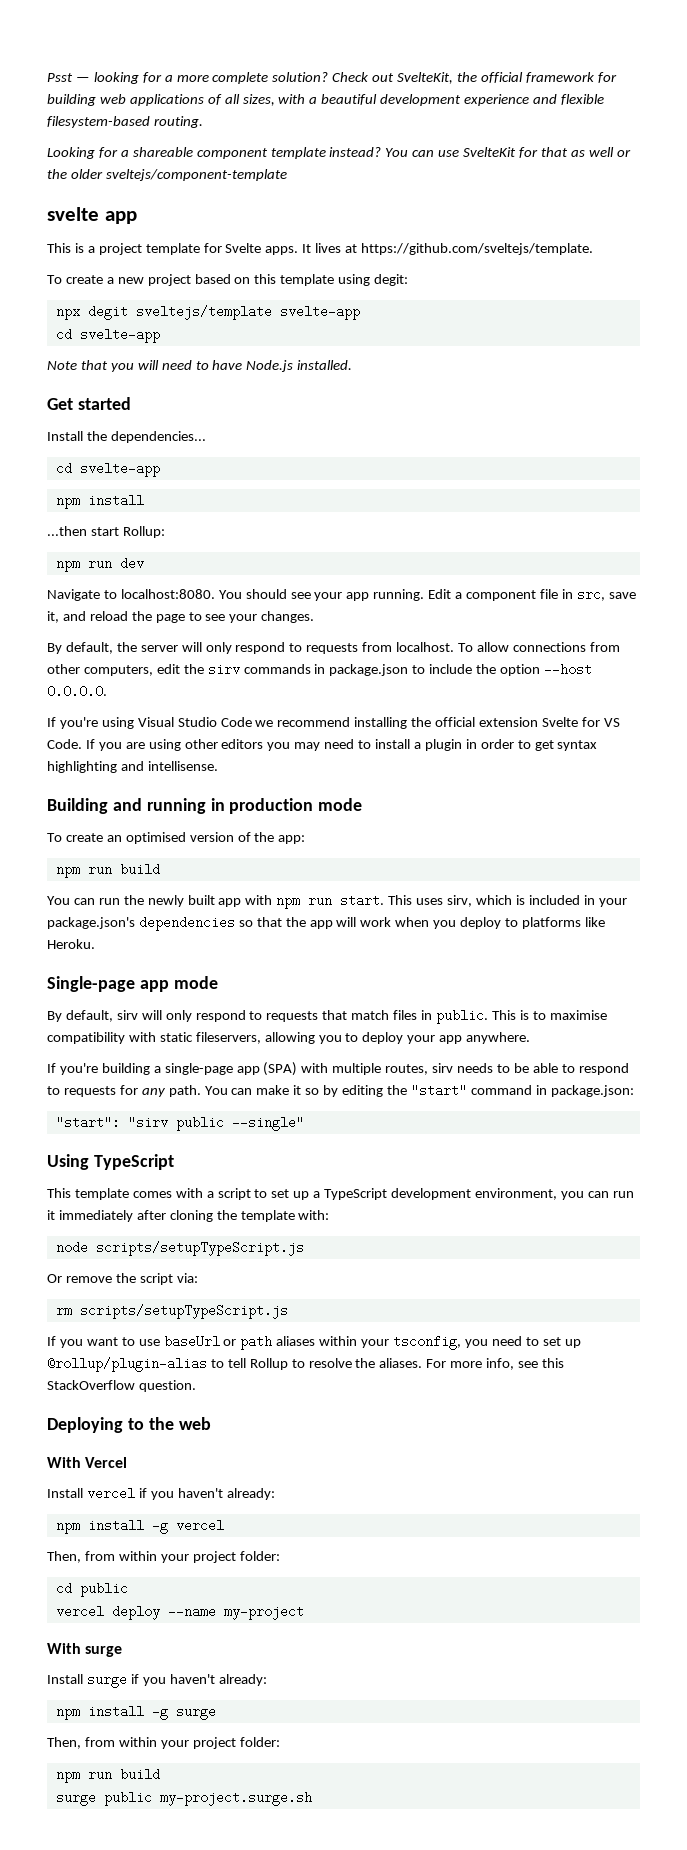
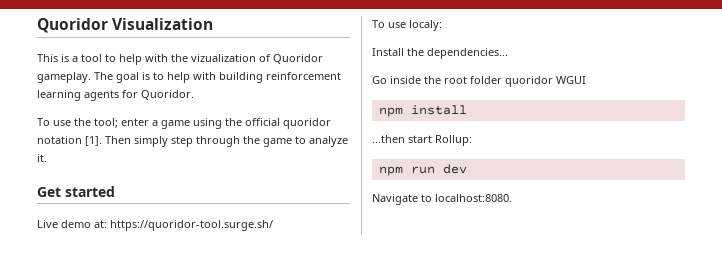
- Psst — looking for a more complete solution? Check out SvelteKit, the official framework for building web applications of all sizes, with a beautiful development experience and flexible filesystem-based routing.
- Looking for a shareable component template instead? You can use SvelteKit for that as well or the older sveltejs/component-template
- svelte app
- This is a project template for Svelte apps. It lives at https://github.com/sveltejs/template.
- To create a new project based on this template using degit:
- npx degit sveltejs/template svelte-app
- cd svelte-app
- Note that you will need to have Node.js installed.
+ Quoridor Visualization
+ This is a tool to help with the vizualization of Quoridor gameplay. The goal is to help with building reinforcement learning agents for Quoridor.
+ To use the tool; enter a game using the official quoridor notation [1]. Then simply step through the game to analyze it.
  Get started
+ Live demo at: https://quoridor-tool.surge.sh/
+ To use localy:
  Install the dependencies...
- cd svelte-app
+ Go inside the root folder quoridor WGUI
- You should see your app running. Edit a component file in src, save it, and reload the page to see your changes.
- By default, the server will only respond to requests from localhost. To allow connections from other computers, edit the sirv commands in package.json to include the option --host 0.0.0.0.
- If you're using Visual Studio Code we recommend installing the official extension Svelte for VS Code. If you are using other editors you may need to install a plugin in order to get syntax highlighting and intellisense.
- Building and running in production mode
- To create an optimised version of the app:
- npm run build
- You can run the newly built app with npm run start. This uses sirv, which is included in your package.json's dependencies so that the app will work when you deploy to platforms like Heroku.
- Single-page app mode
- By default, sirv will only respond to requests that match files in public. This is to maximise compatibility with static fileservers, allowing you to deploy your app anywhere.
- If you're building a single-page app (SPA) with multiple routes, sirv needs to be able to respond to requests for any path. You can make it so by editing the "start" command in package.json:
- "start": "sirv public --single"
- Using TypeScript
- This template comes with a script to set up a TypeScript development environment, you can run it immediately after cloning the template with:
- node scripts/setupTypeScript.js
- Or remove the script via:
- rm scripts/setupTypeScript.js
- If you want to use baseUrl or path aliases within your tsconfig, you need to set up @rollup/plugin-alias to tell Rollup to resolve the aliases. For more info, see this StackOverflow question.
- Deploying to the web
- With Vercel
- Install vercel if you haven't already:
- npm install -g vercel
- Then, from within your project folder:
- cd public
- vercel deploy --name my-project
- With surge
- Install surge if you haven't already:
- npm install -g surge
- Then, from within your project folder:
- npm run build
- surge public my-project.surge.sh

